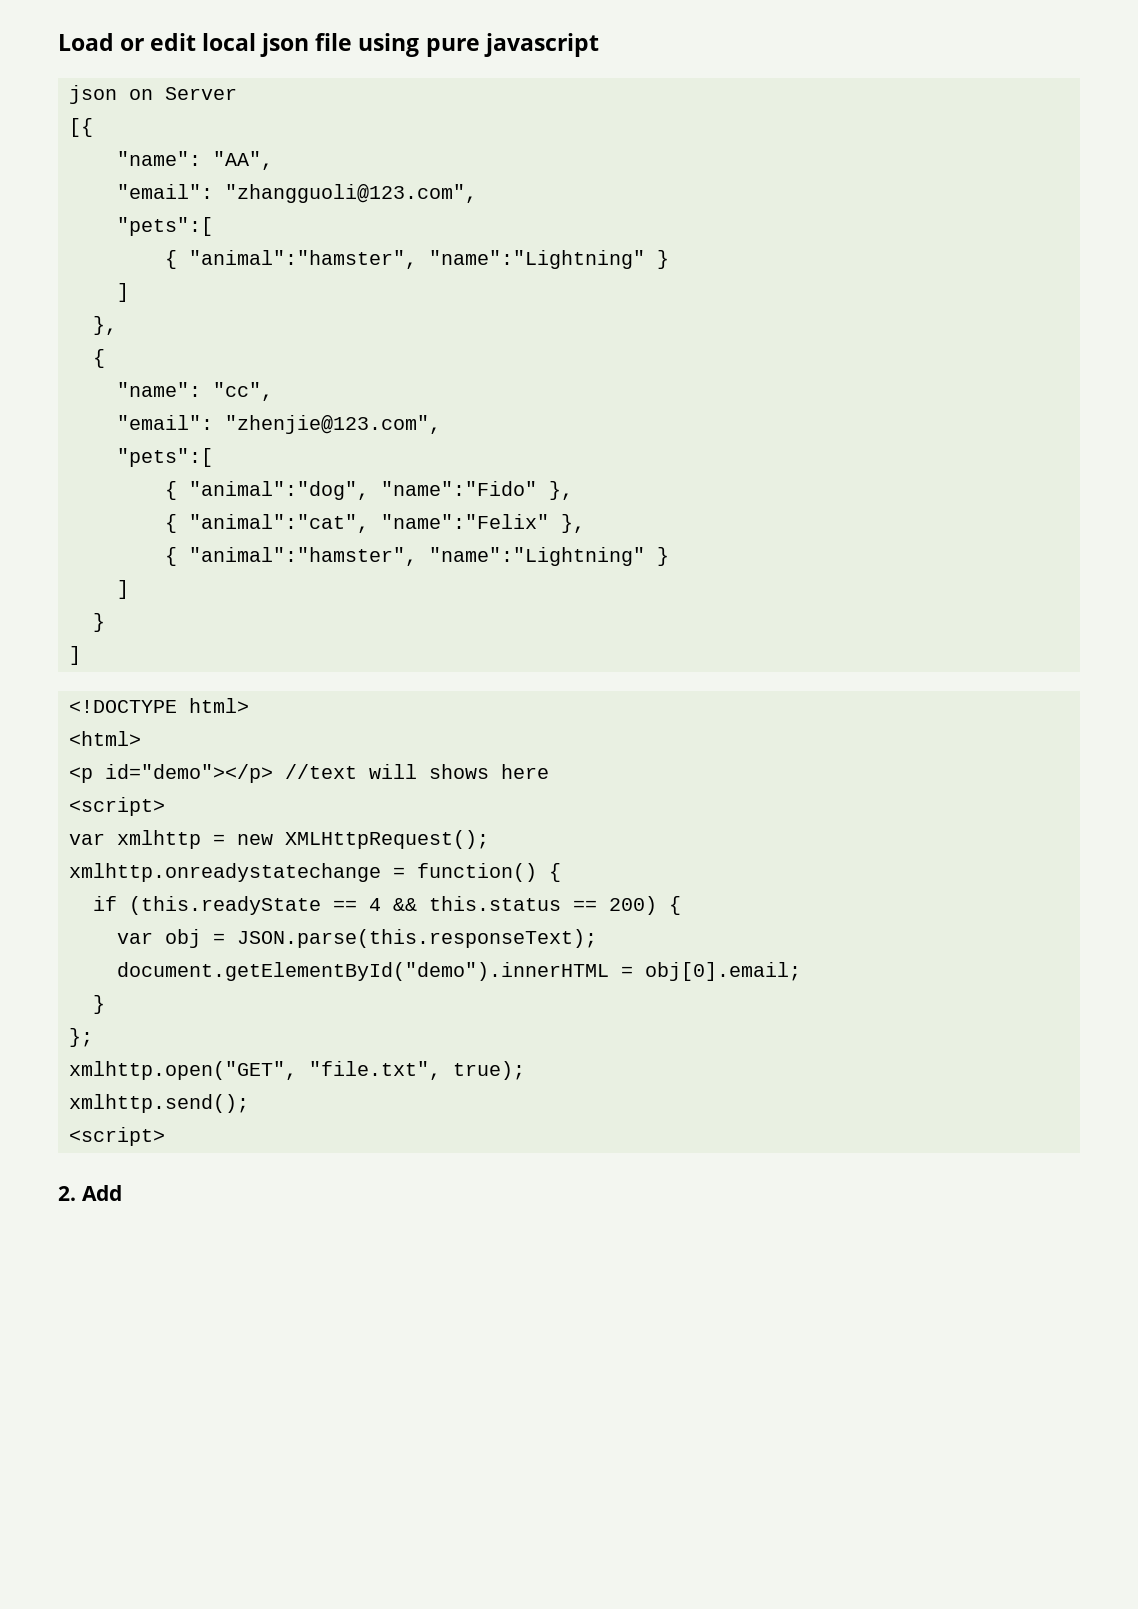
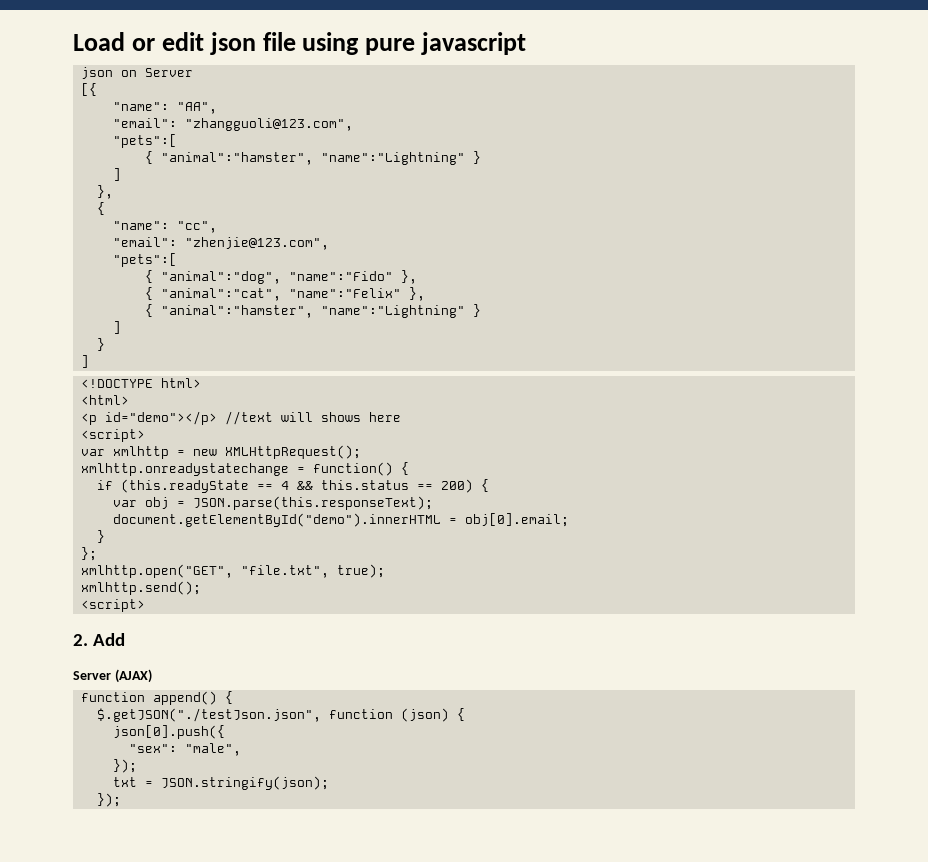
- Load or edit local json file using pure javascript
+ Load or edit json file using pure javascript
+ Server (AJAX)
+ function append() {
+ $.getJSON("./testJson.json", function (json) {
+ json[0].push({
+ "sex": "male",
+ });
+ txt = JSON.stringify(json);
+ });

